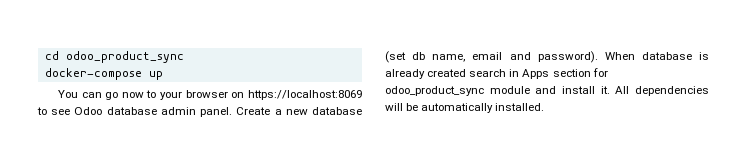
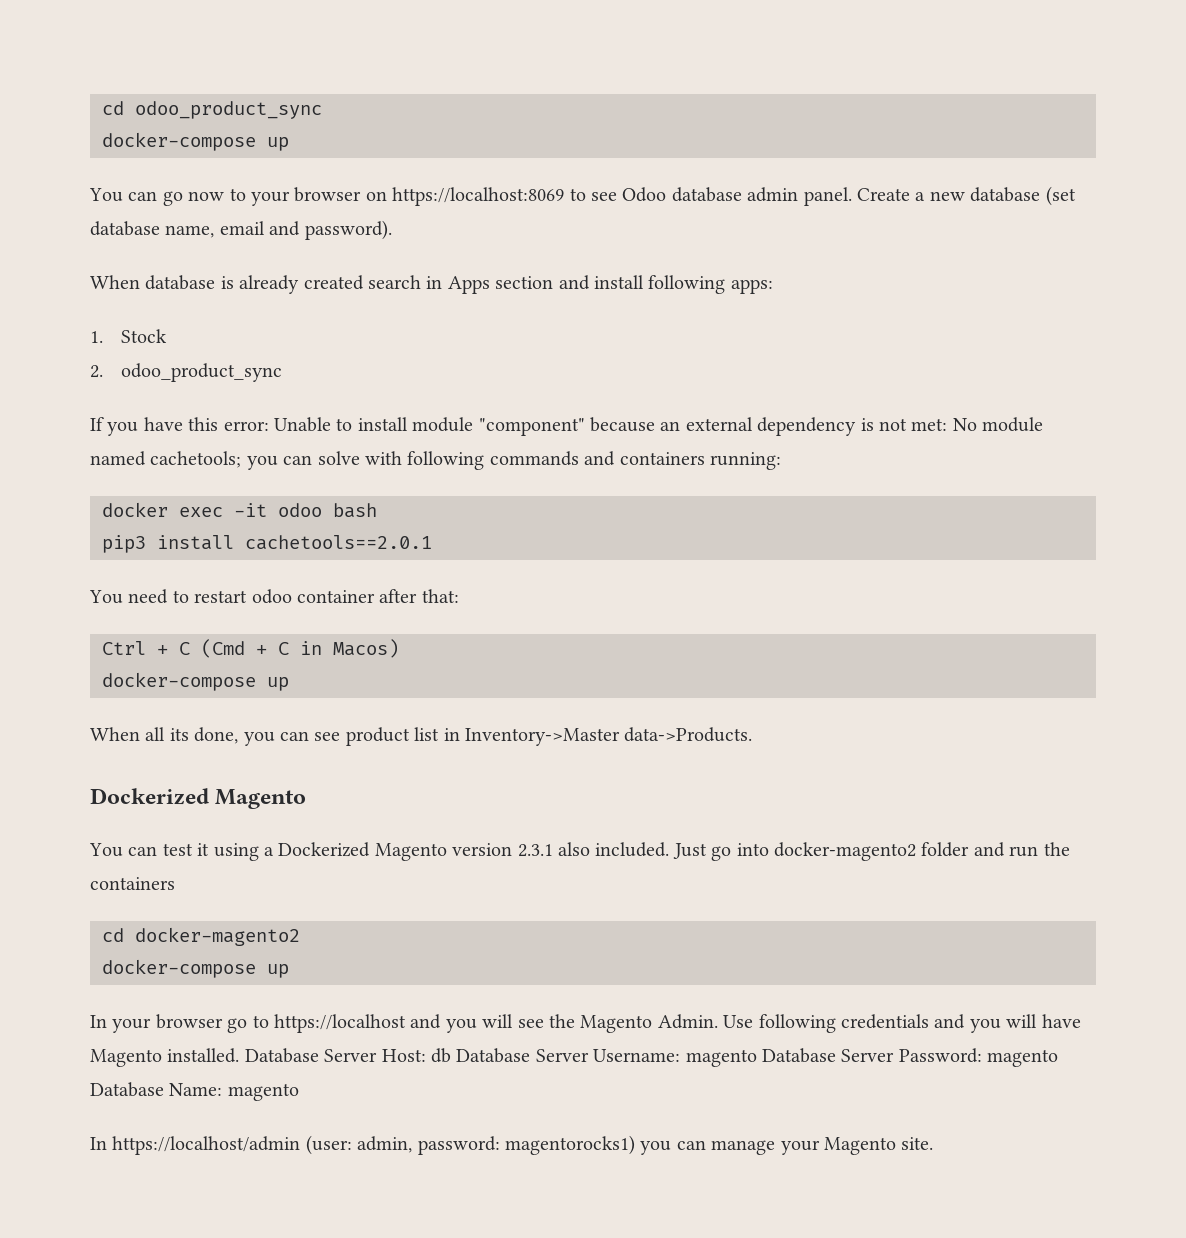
- Create a new database (set db name, email and password). When database is already created search in Apps section for odoo_product_sync module and install it. All dependencies will be automatically installed.
+ Create a new database (set database name, email and password).
+ When database is already created search in Apps section and install following apps:
+ 1. Stock
+ 2. odoo_product_sync
+ If you have this error: Unable to install module "component" because an external dependency is not met: No module named cachetools; you can solve with following commands and containers running:
+ docker exec -it odoo bash
+ pip3 install cachetools==2.0.1
+ You need to restart odoo container after that:
+ Ctrl + C (Cmd + C in Macos)
+ docker-compose up
+ When all its done, you can see product list in Inventory->Master data->Products.
+ Dockerized Magento
+ You can test it using a Dockerized Magento version 2.3.1 also included. Just go into docker-magento2 folder and run the containers
+ cd docker-magento2
+ docker-compose up
+ In your browser go to https://localhost and you will see the Magento Admin. Use following credentials and you will have Magento installed. Database Server Host: db Database Server Username: magento Database Server Password: magento Database Name: magento
+ In https://localhost/admin (user: admin, password: magentorocks1) you can manage your Magento site.

